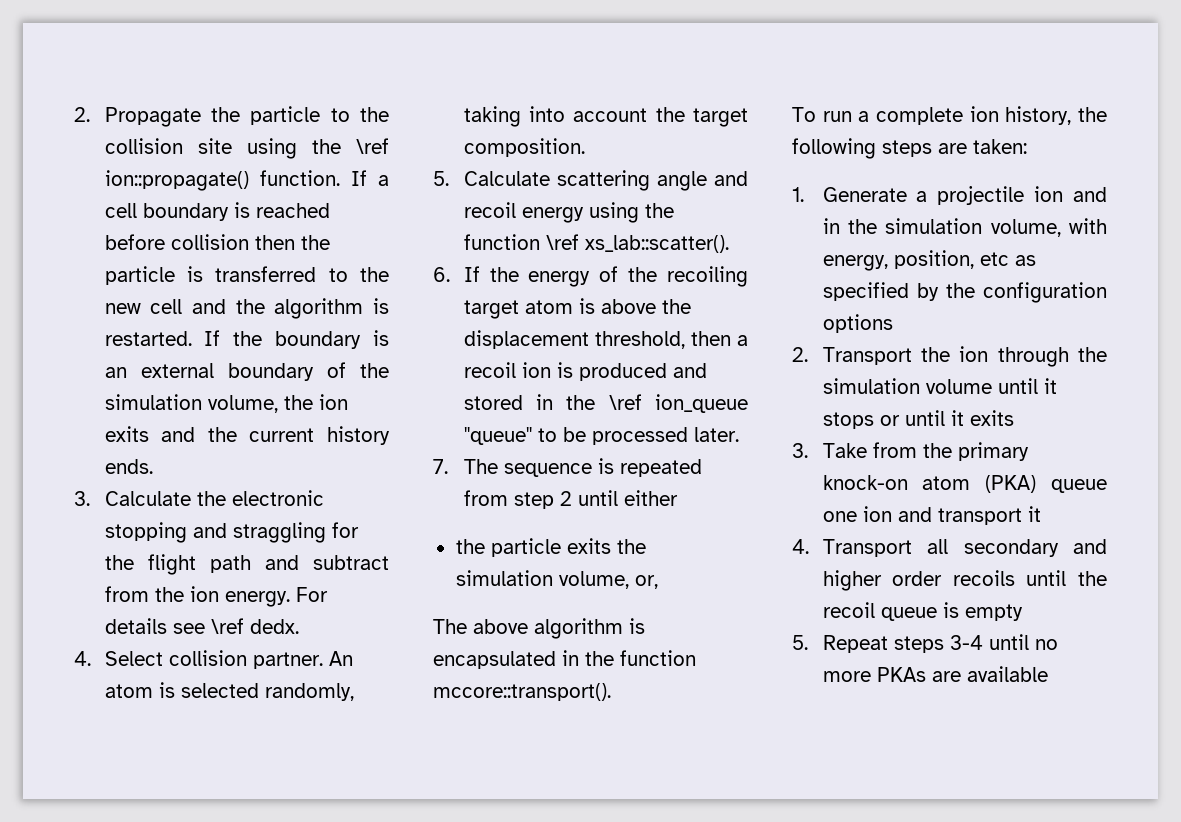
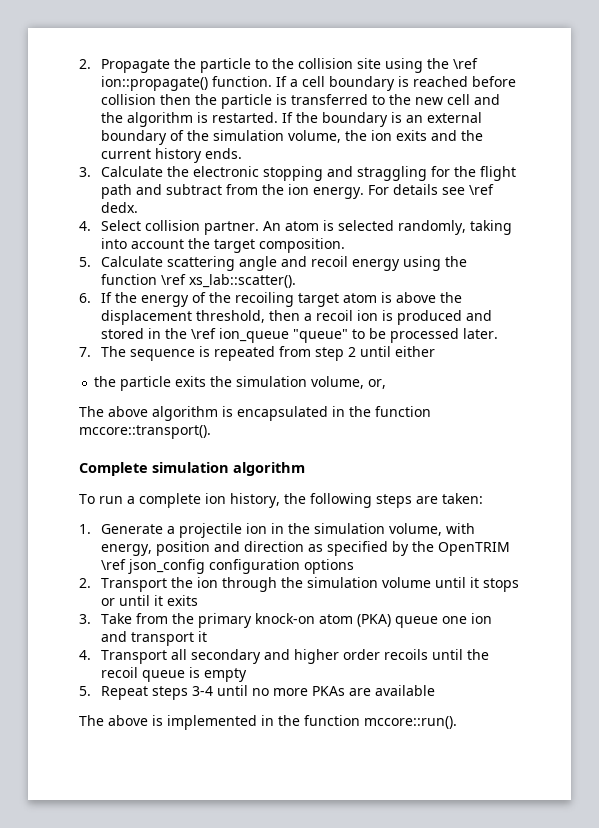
+ Complete simulation algorithm
- 1. Generate a projectile ion and in the simulation volume, with energy, position, etc as specified by the configuration options
+ 1. Generate a projectile ion in the simulation volume, with energy, position and direction as specified by the OpenTRIM \ref json_config configuration options
+ The above is implemented in the function mccore::run().

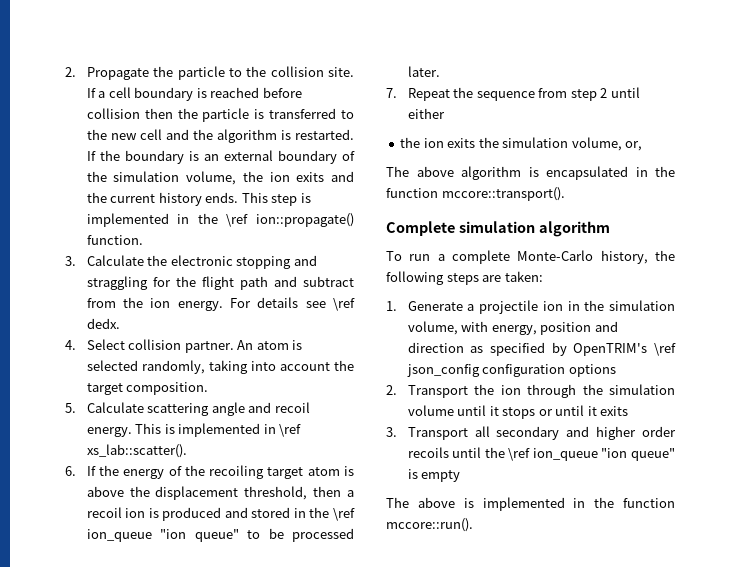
- 2. Propagate the particle to the collision site using the \ref ion::propagate() function.
+ 2. Propagate the particle to the collision site.
+ This step is implemented in the \ref ion::propagate() function.
- 5. Calculate scattering angle and recoil energy using the function \ref xs_lab::scatter().
+ 5. Calculate scattering angle and recoil energy. This is implemented in \ref xs_lab::scatter().
- 6. If the energy of the recoiling target atom is above the displacement threshold, then a recoil ion is produced and stored in the \ref ion_queue "queue" to be processed later.
+ 6. If the energy of the recoiling target atom is above the displacement threshold, then a recoil ion is produced and stored in the \ref ion_queue "ion queue" to be processed later.
- 7. The sequence is repeated from step 2 until either
+ 7. Repeat the sequence from step 2 until either
- the particle exits the simulation volume, or,
+ the ion exits the simulation volume, or,
- To run a complete ion history, the following steps are taken:
+ To run a complete Monte-Carlo history, the following steps are taken:
- 1. Generate a projectile ion in the simulation volume, with energy, position and direction as specified by the OpenTRIM \ref json_config configuration options
+ 1. Generate a projectile ion in the simulation volume, with energy, position and direction as specified by OpenTRIM's \ref json_config configuration options
- 3. Take from the primary knock-on atom (PKA) queue one ion and transport it
- 4. Transport all secondary and higher order recoils until the recoil queue is empty
- 5. Repeat steps 3-4 until no more PKAs are available
+ 3. Transport all secondary and higher order recoils until the \ref ion_queue "ion queue" is empty

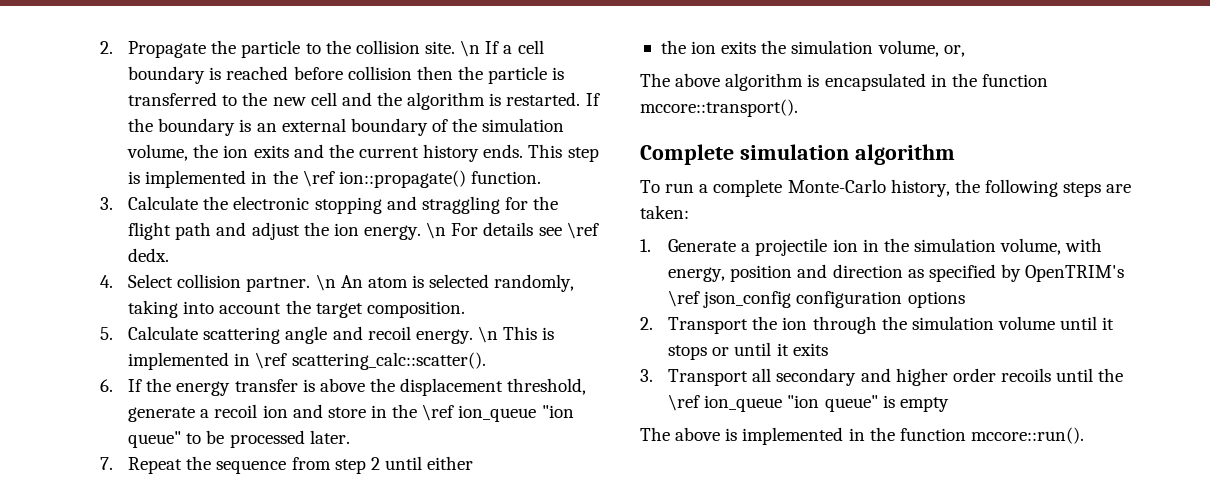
- If a cell boundary is reached before collision then the particle is transferred to the new cell and the algorithm is restarted.
+ \n If a cell boundary is reached before collision then the particle is transferred to the new cell and the algorithm is restarted.
- 3. Calculate the electronic stopping and straggling for the flight path and subtract from the ion energy.
+ 3. Calculate the electronic stopping and straggling for the flight path and adjust the ion energy.
- For details see \ref dedx.
+ \n For details see \ref dedx.
- An atom is selected randomly, taking into account the target composition.
+ \n An atom is selected randomly, taking into account the target composition.
- This is implemented in \ref xs_lab::scatter().
+ \n This is implemented in \ref scattering_calc::scatter().
- 6. If the energy of the recoiling target atom is above the displacement threshold, then a recoil ion is produced and stored in the \ref ion_queue "ion queue" to be processed later.
+ 6. If the energy transfer is above the displacement threshold, generate a recoil ion and store in the \ref ion_queue "ion queue" to be processed later.

